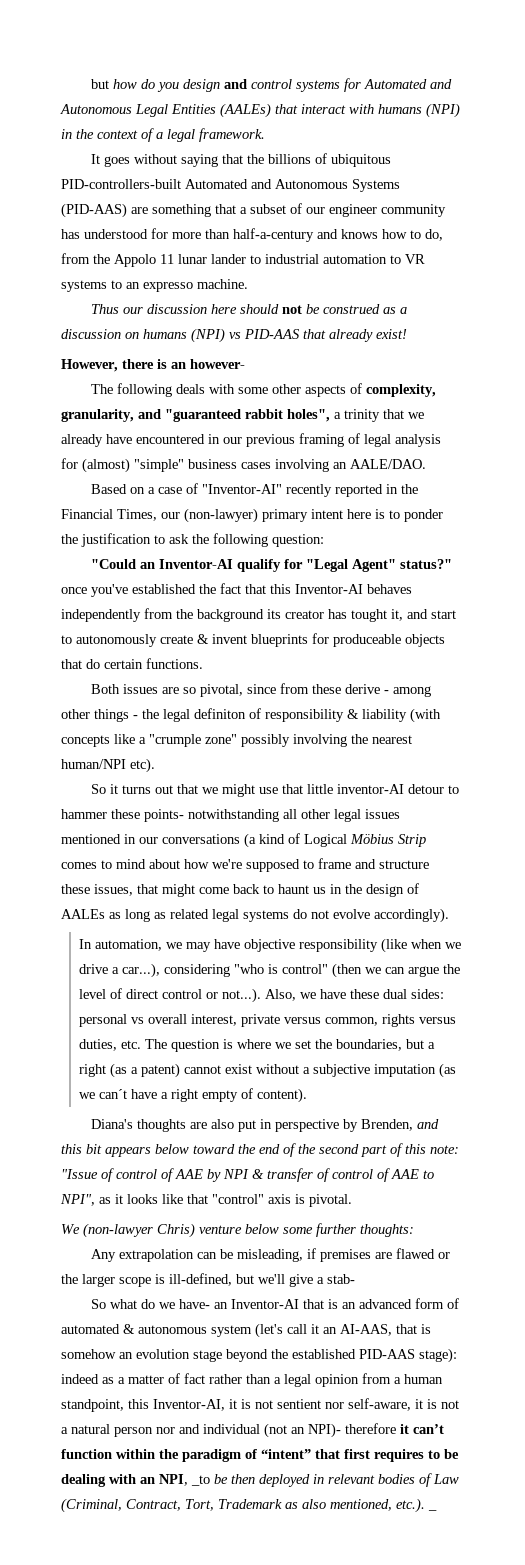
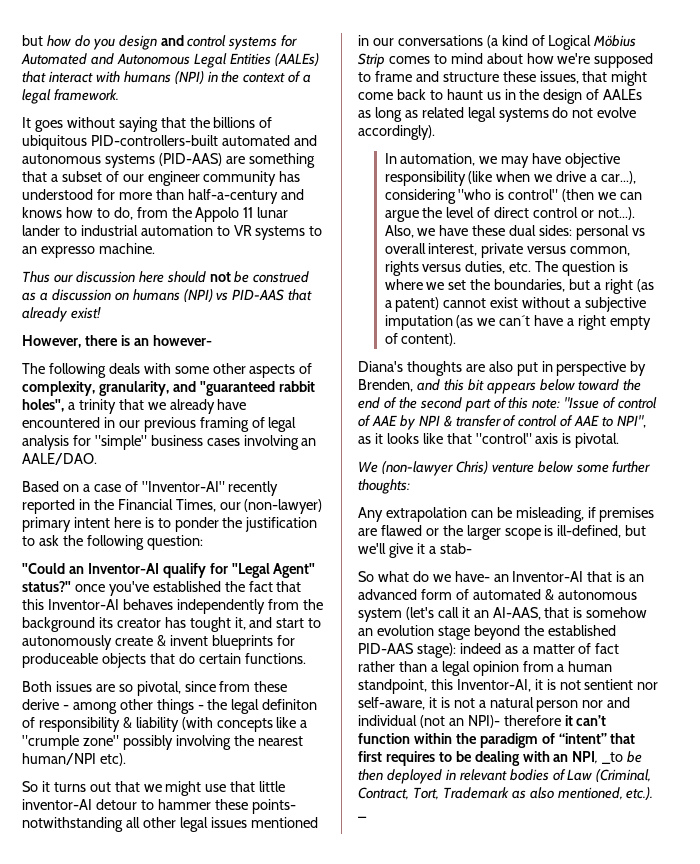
- It goes without saying that the billions of ubiquitous PID-controllers-built Automated and Autonomous Systems (PID-AAS) are something that a subset of our engineer community has understood for more than half-a-century and knows how to do, from the Appolo 11 lunar lander to industrial automation to VR systems to an expresso machine.
+ It goes without saying that the billions of ubiquitous PID-controllers-built automated and autonomous systems (PID-AAS) are something that a subset of our engineer community has understood for more than half-a-century and knows how to do, from the Appolo 11 lunar lander to industrial automation to VR systems to an expresso machine.
- The following deals with some other aspects of complexity, granularity, and "guaranteed rabbit holes", a trinity that we already have encountered in our previous framing of legal analysis for (almost) "simple" business cases involving an AALE/DAO.
+ The following deals with some other aspects of complexity, granularity, and "guaranteed rabbit holes", a trinity that we already have encountered in our previous framing of legal analysis for "simple" business cases involving an AALE/DAO.
- Any extrapolation can be misleading, if premises are flawed or the larger scope is ill-defined, but we'll give a stab-
+ Any extrapolation can be misleading, if premises are flawed or the larger scope is ill-defined, but we'll give it a stab-

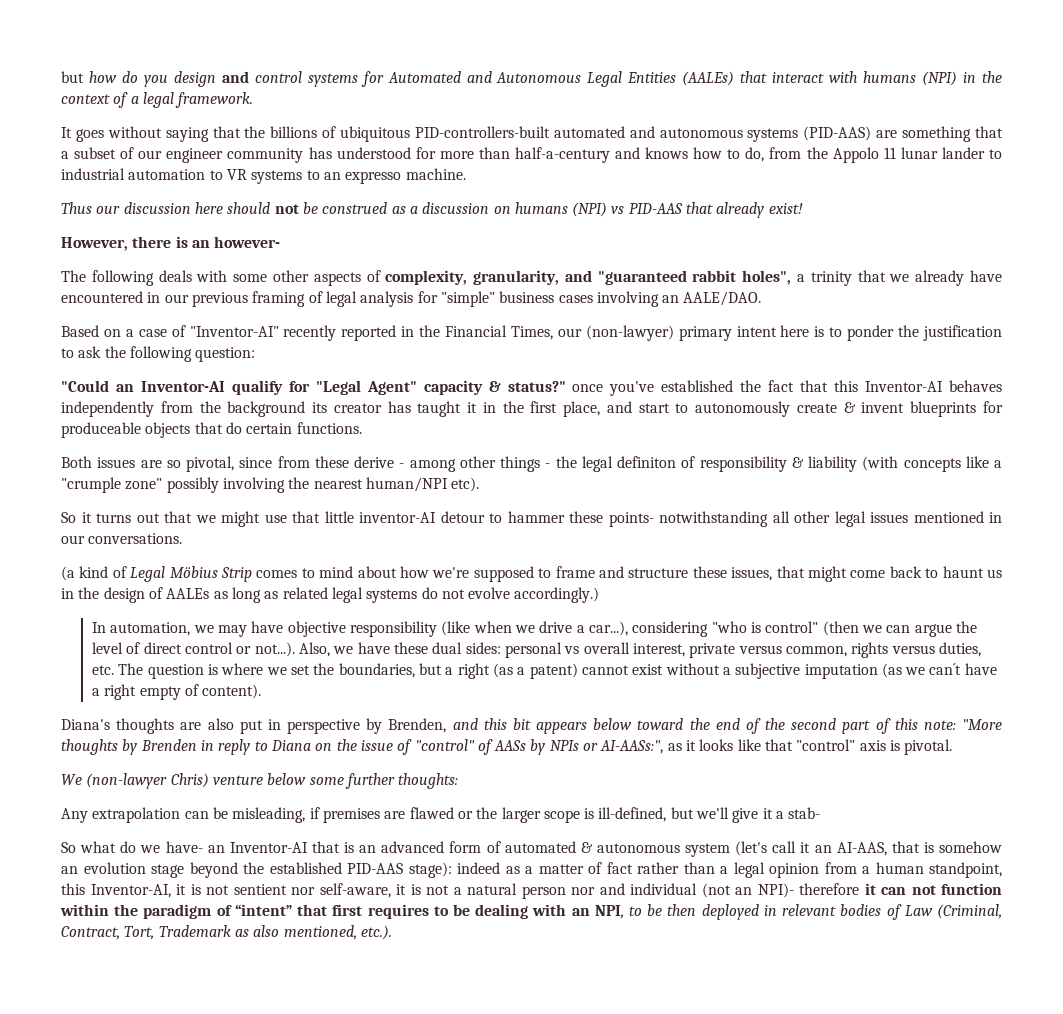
- "Could an Inventor-AI qualify for "Legal Agent" status?" once you've established the fact that this Inventor-AI behaves independently from the background its creator has tought it, and start to autonomously create & invent blueprints for produceable objects that do certain functions.
+ "Could an Inventor-AI qualify for "Legal Agent" capacity & status?" once you've established the fact that this Inventor-AI behaves independently from the background its creator has taught it in the first place, and start to autonomously create & invent blueprints for produceable objects that do certain functions.
- So it turns out that we might use that little inventor-AI detour to hammer these points- notwithstanding all other legal issues mentioned in our conversations (a kind of Logical Möbius Strip comes to mind about how we're supposed to frame and structure these issues, that might come back to haunt us in the design of AALEs as long as related legal systems do not evolve accordingly).
+ So it turns out that we might use that little inventor-AI detour to hammer these points- notwithstanding all other legal issues mentioned in our conversations.
+ (a kind of Legal Möbius Strip comes to mind about how we're supposed to frame and structure these issues, that might come back to haunt us in the design of AALEs as long as related legal systems do not evolve accordingly.)
- Diana's thoughts are also put in perspective by Brenden, and this bit appears below toward the end of the second part of this note: "Issue of control of AAE by NPI & transfer of control of AAE to NPI", as it looks like that "control" axis is pivotal.
+ Diana's thoughts are also put in perspective by Brenden, and this bit appears below toward the end of the second part of this note: "More thoughts by Brenden in reply to Diana on the issue of "control" of AASs by NPIs or AI-AASs:", as it looks like that "control" axis is pivotal.
- indeed as a matter of fact rather than a legal opinion from a human standpoint, this Inventor-AI, it is not sentient nor self-aware, it is not a natural person nor and individual (not an NPI)- therefore it can’t function within the paradigm of “intent” that first requires to be dealing with an NPI, _to be then deployed in relevant bodies of Law (Criminal, Contract, Tort, Trademark as also mentioned, etc.). _
+ indeed as a matter of fact rather than a legal opinion from a human standpoint, this Inventor-AI, it is not sentient nor self-aware, it is not a natural person nor and individual (not an NPI)- therefore it can not function within the paradigm of “intent” that first requires to be dealing with an NPI, to be then deployed in relevant bodies of Law (Criminal, Contract, Tort, Trademark as also mentioned, etc.).

